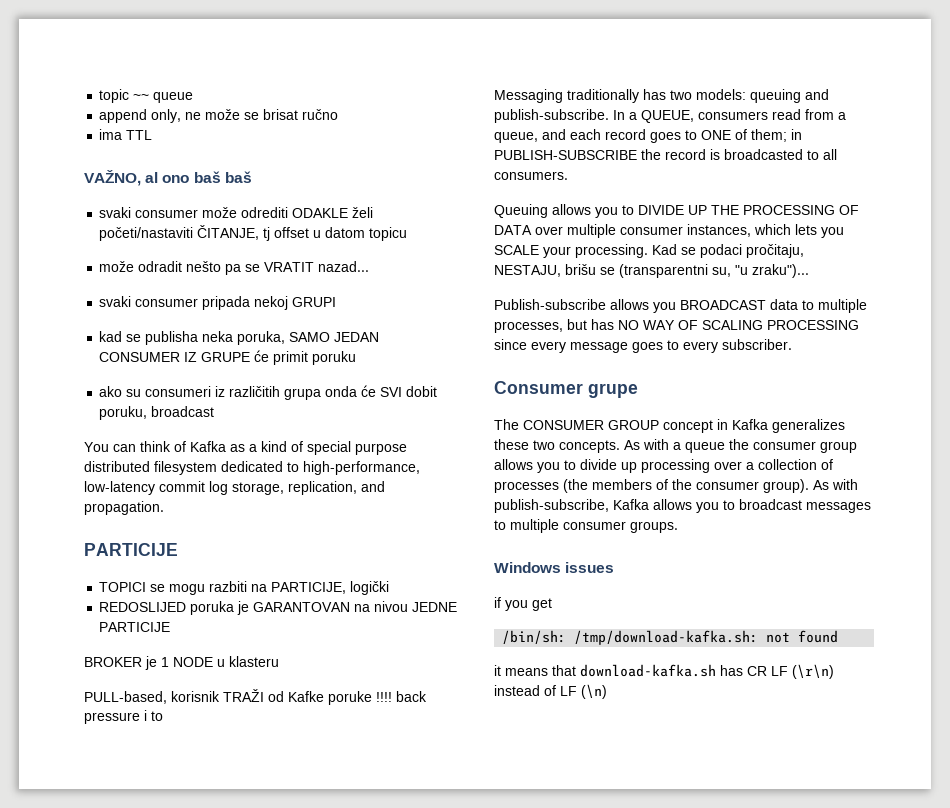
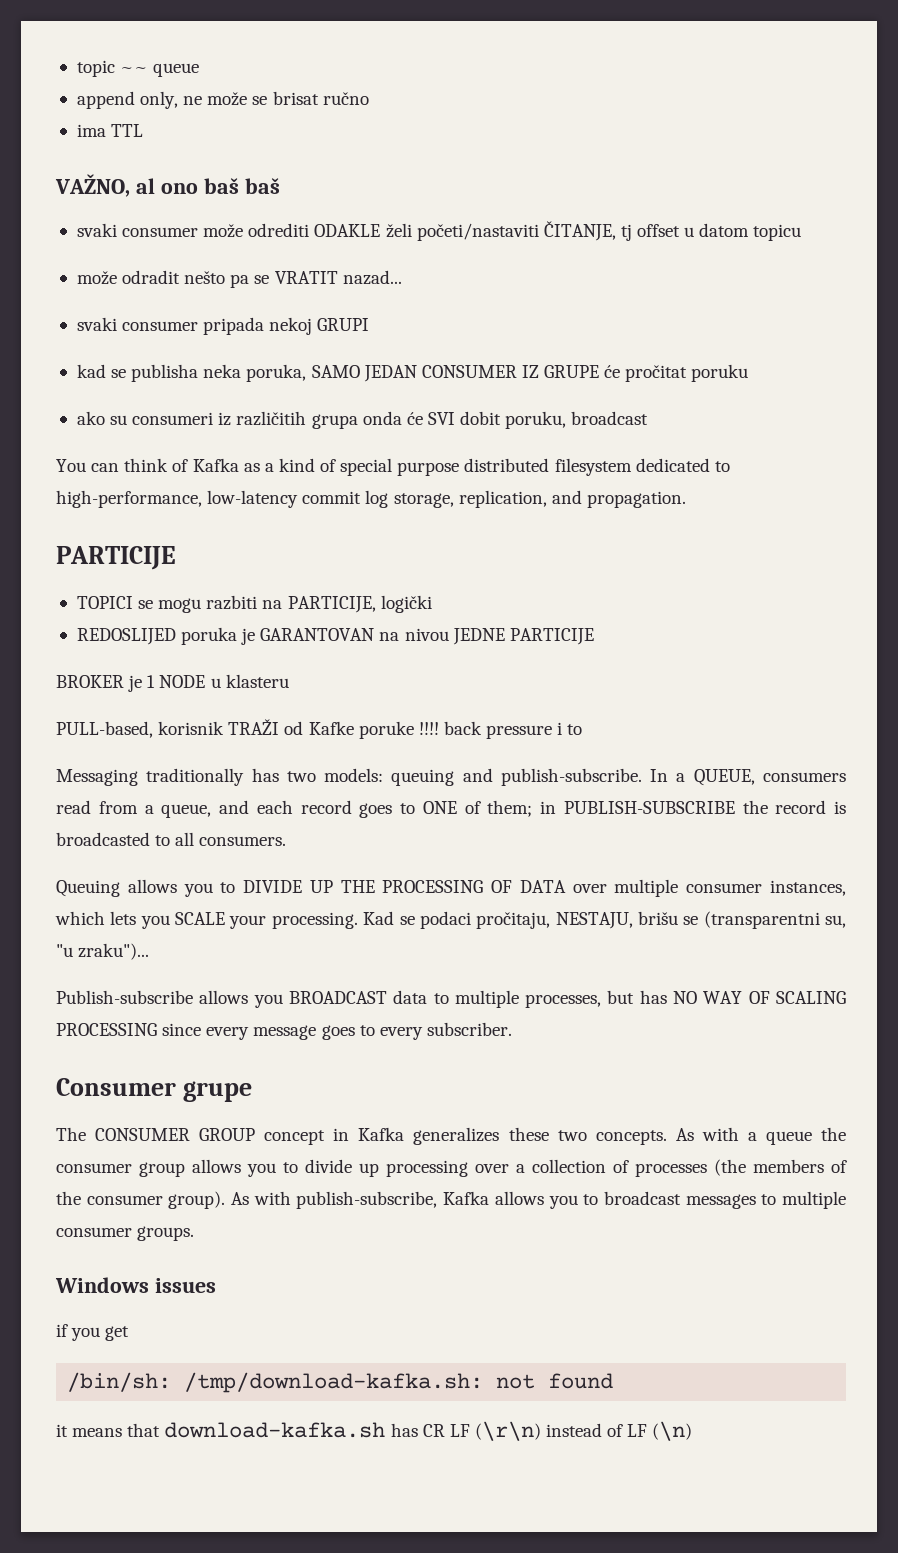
- kad se publisha neka poruka, SAMO JEDAN CONSUMER IZ GRUPE će primit poruku
+ kad se publisha neka poruka, SAMO JEDAN CONSUMER IZ GRUPE će pročitat poruku

